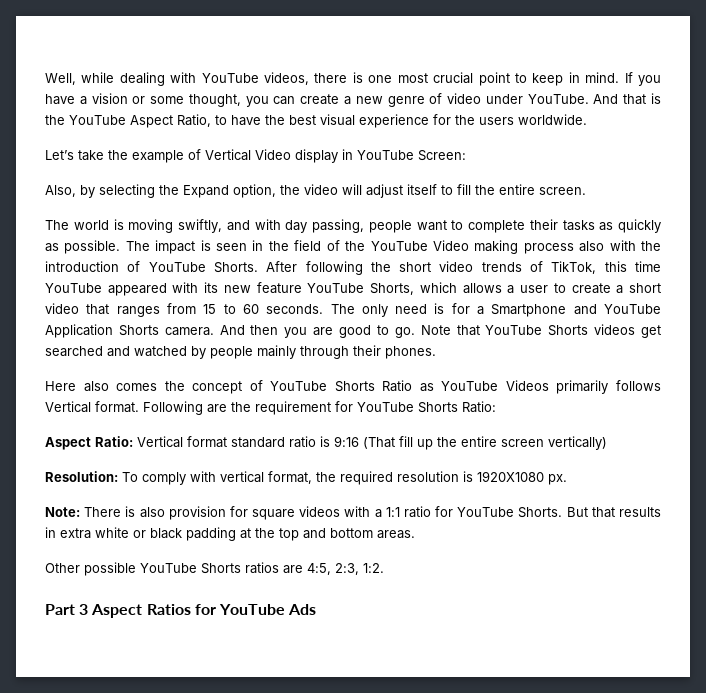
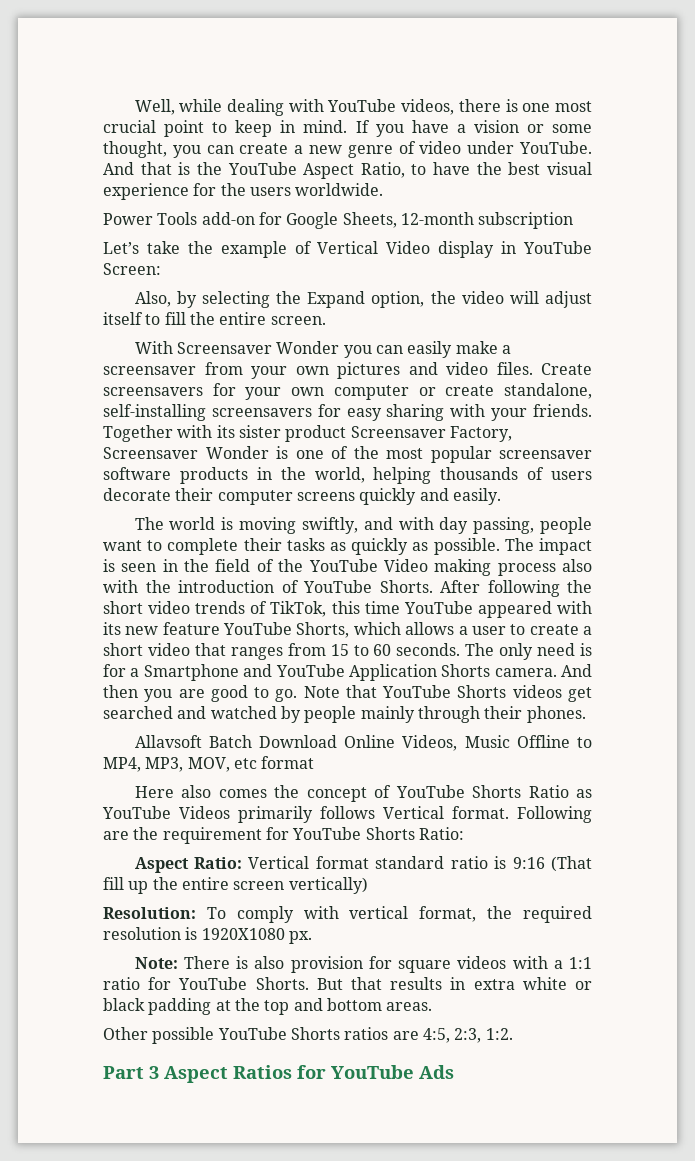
+ Power Tools add-on for Google Sheets, 12-month subscription
+ With Screensaver Wonder you can easily make a screensaver from your own pictures and video files. Create screensavers for your own computer or create standalone, self-installing screensavers for easy sharing with your friends. Together with its sister product Screensaver Factory, Screensaver Wonder is one of the most popular screensaver software products in the world, helping thousands of users decorate their computer screens quickly and easily.
+ Allavsoft Batch Download Online Videos, Music Offline to MP4, MP3, MOV, etc format

